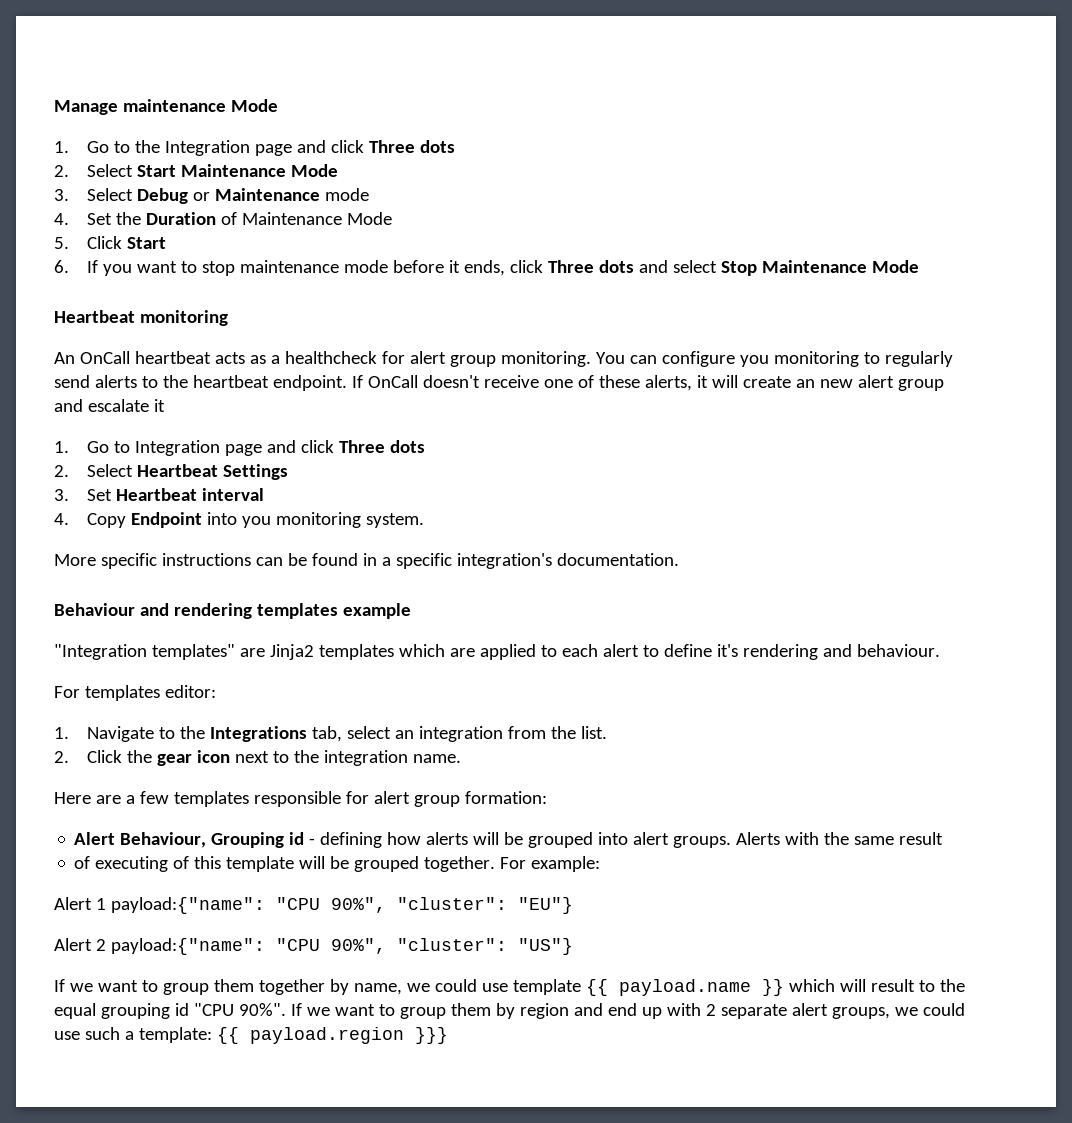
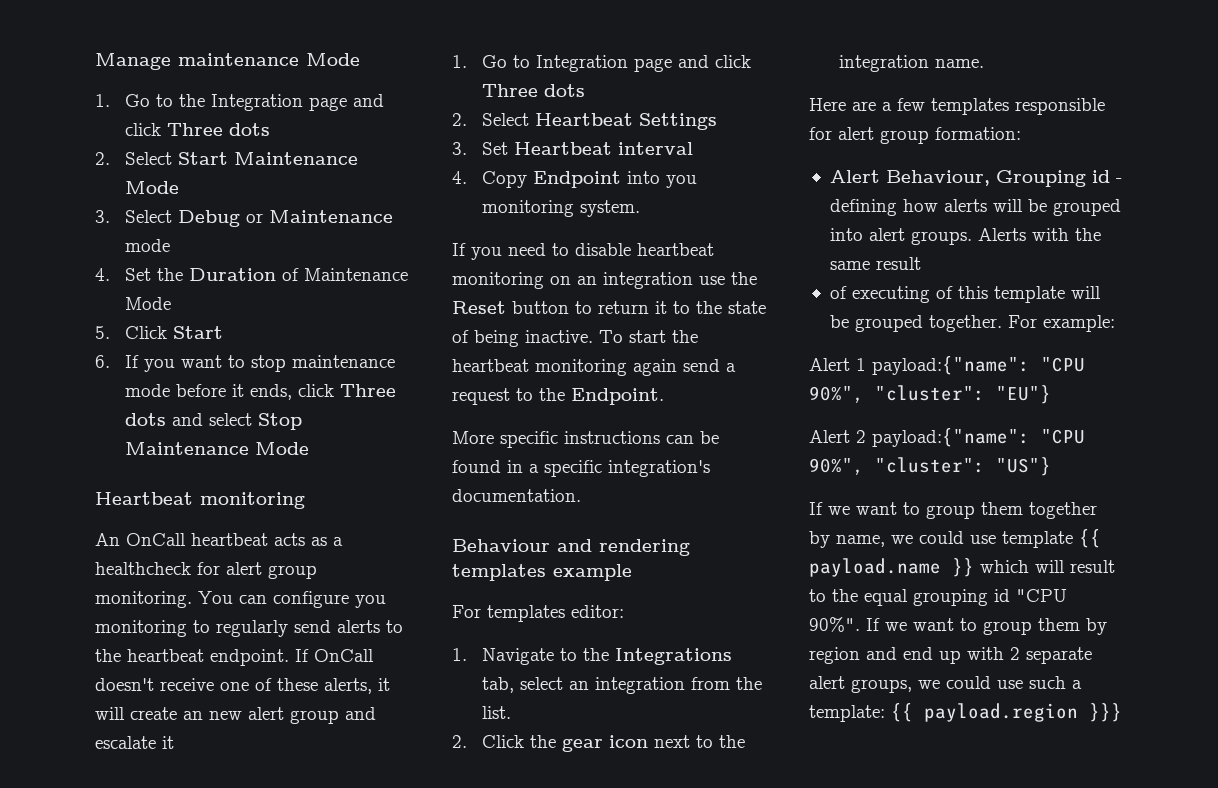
+ If you need to disable heartbeat monitoring on an integration use the Reset button to return it to the state of being inactive. To start the heartbeat monitoring again send a request to the Endpoint.
- "Integration templates" are Jinja2 templates which are applied to each alert to define it's rendering and behaviour.

